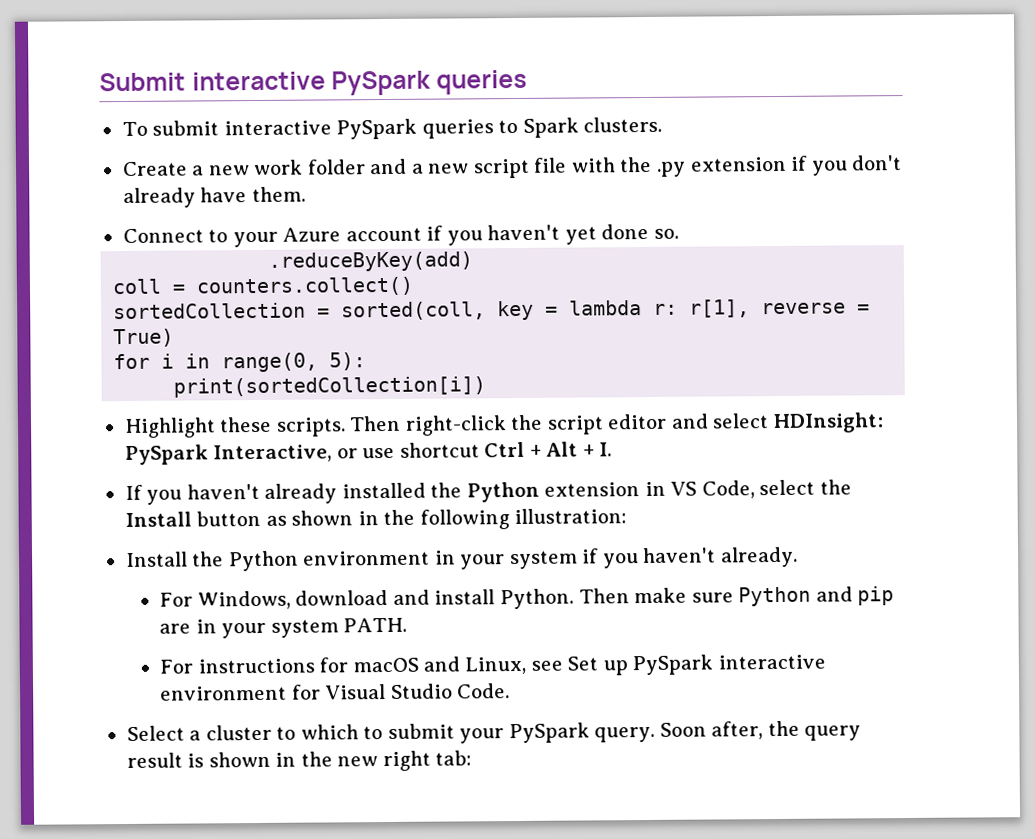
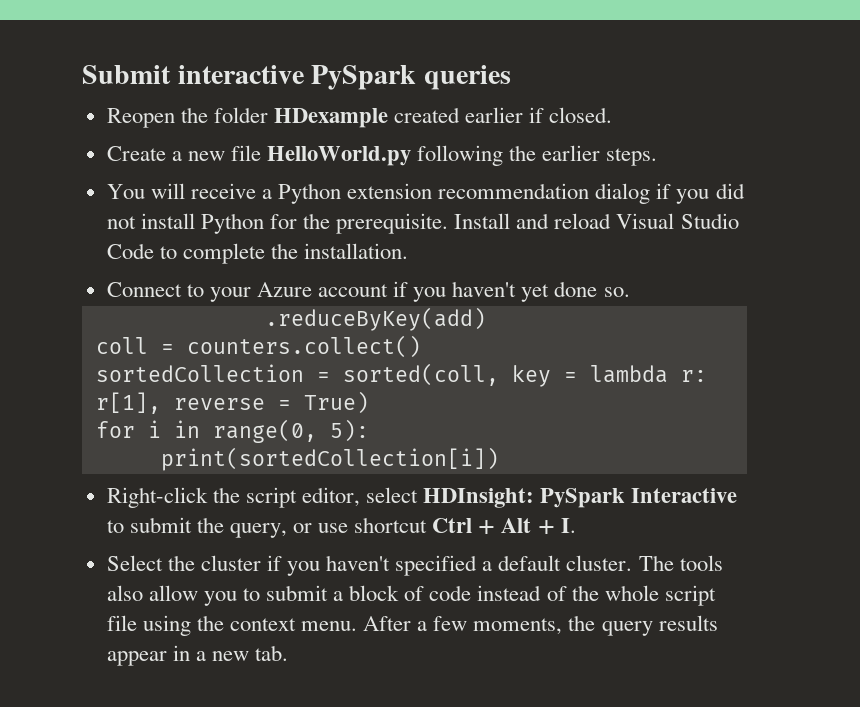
- To submit interactive PySpark queries to Spark clusters.
- Create a new work folder and a new script file with the .py extension if you don't already have them.
+ Reopen the folder HDexample created earlier if closed.
+ Create a new file HelloWorld.py following the earlier steps.
+ You will receive a Python extension recommendation dialog if you did not install Python for the prerequisite. Install and reload Visual Studio Code to complete the installation.
- Highlight these scripts. Then right-click the script editor and select HDInsight: PySpark Interactive, or use shortcut Ctrl + Alt + I.
+ Right-click the script editor, select HDInsight: PySpark Interactive to submit the query, or use shortcut Ctrl + Alt + I.
- If you haven't already installed the Python extension in VS Code, select the Install button as shown in the following illustration:
- Install the Python environment in your system if you haven't already.
- For Windows, download and install Python. Then make sure Python and pip are in your system PATH.
- For instructions for macOS and Linux, see Set up PySpark interactive environment for Visual Studio Code.
- Select a cluster to which to submit your PySpark query. Soon after, the query result is shown in the new right tab:
+ Select the cluster if you haven't specified a default cluster. The tools also allow you to submit a block of code instead of the whole script file using the context menu. After a few moments, the query results appear in a new tab.

